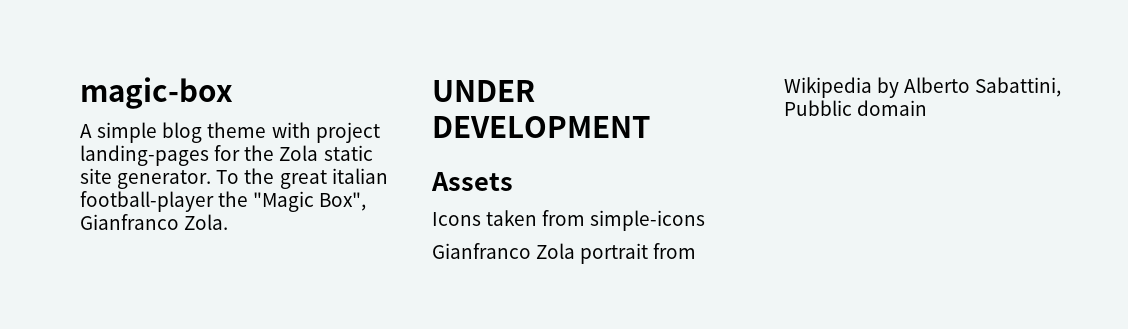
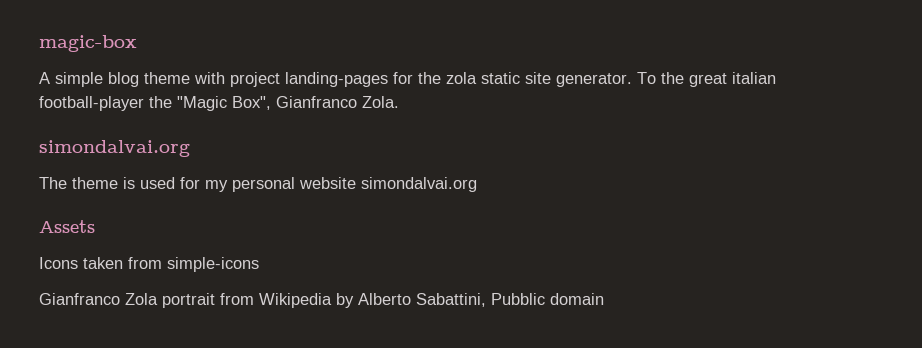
- A simple blog theme with project landing-pages for the Zola static site generator.
+ A simple blog theme with project landing-pages for the zola static site generator.
  To the great italian football-player the "Magic Box", Gianfranco Zola.
- UNDER DEVELOPMENT
+ simondalvai.org
+ The theme is used for my personal website simondalvai.org

